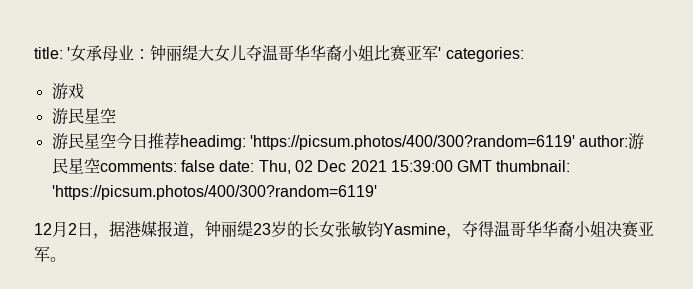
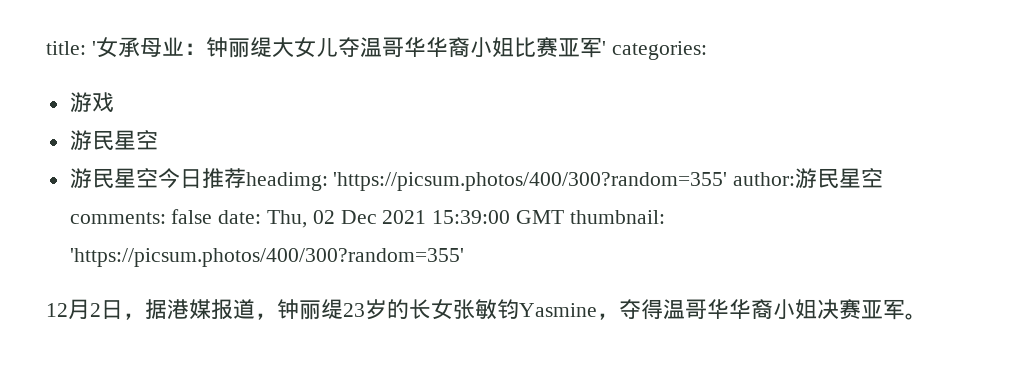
- 游民星空今日推荐headimg: 'https://picsum.photos/400/300?random=6119' author:游民星空comments: false date: Thu, 02 Dec 2021 15:39:00 GMT thumbnail: 'https://picsum.photos/400/300?random=6119'
+ 游民星空今日推荐headimg: 'https://picsum.photos/400/300?random=355' author:游民星空comments: false date: Thu, 02 Dec 2021 15:39:00 GMT thumbnail: 'https://picsum.photos/400/300?random=355'

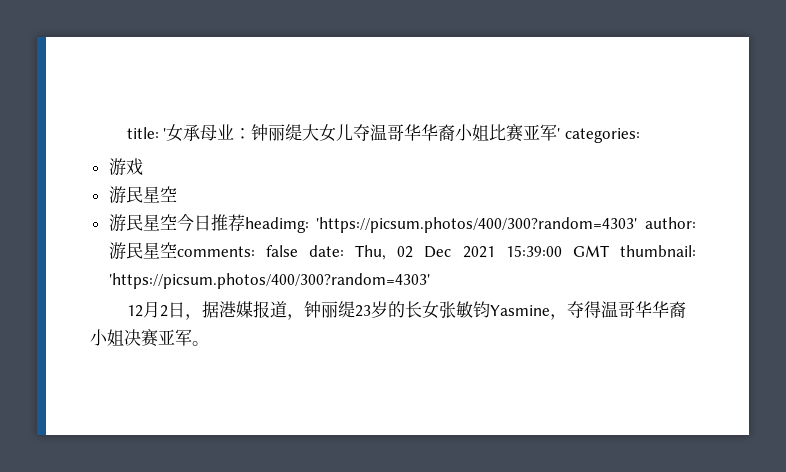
- 游民星空今日推荐headimg: 'https://picsum.photos/400/300?random=355' author:游民星空comments: false date: Thu, 02 Dec 2021 15:39:00 GMT thumbnail: 'https://picsum.photos/400/300?random=355'
+ 游民星空今日推荐headimg: 'https://picsum.photos/400/300?random=4303' author:游民星空comments: false date: Thu, 02 Dec 2021 15:39:00 GMT thumbnail: 'https://picsum.photos/400/300?random=4303'

